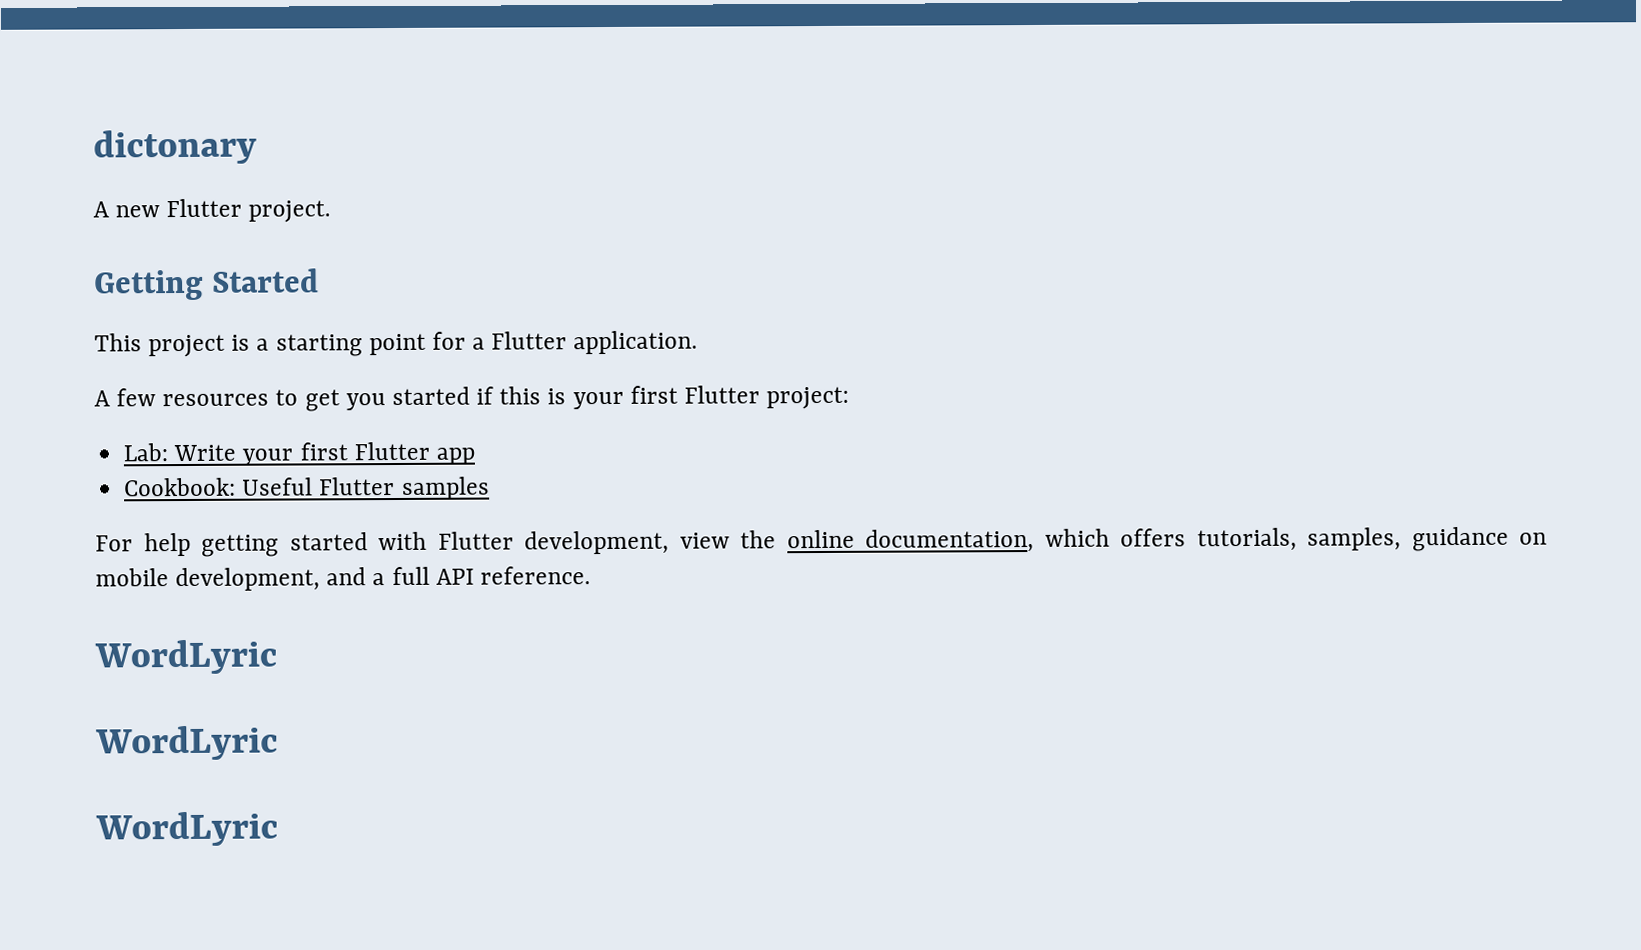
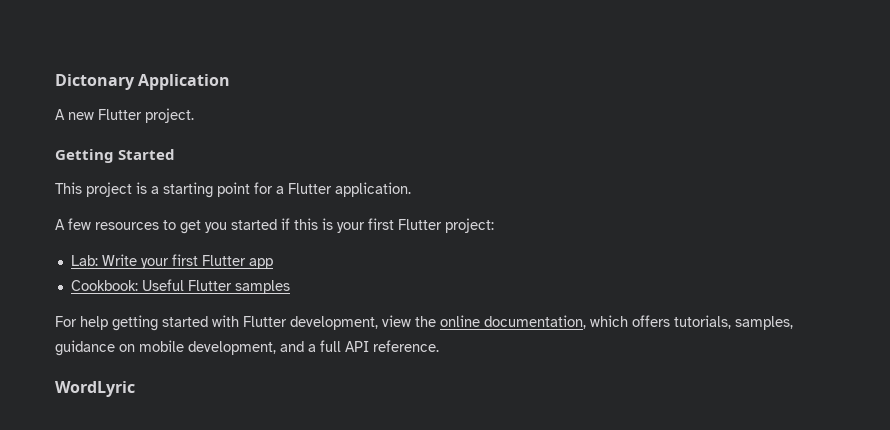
- dictonary
+ Dictonary Application
  For help getting started with Flutter development, view the online documentation, which offers tutorials, samples, guidance on mobile development, and a full API reference.
- WordLyric
- WordLyric

